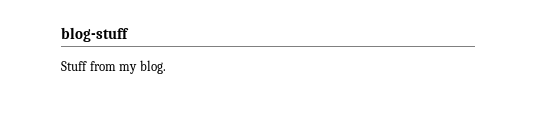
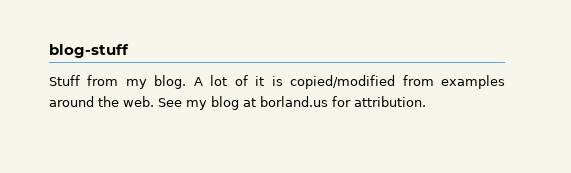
+ A lot of it is copied/modified from examples around the web. See my blog at borland.us for attribution.

